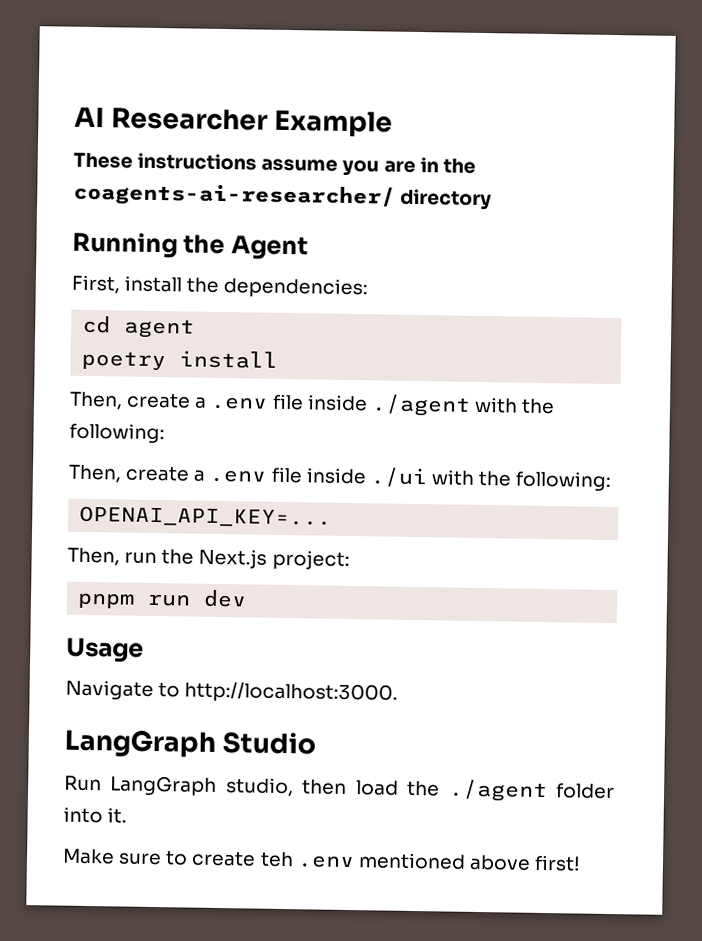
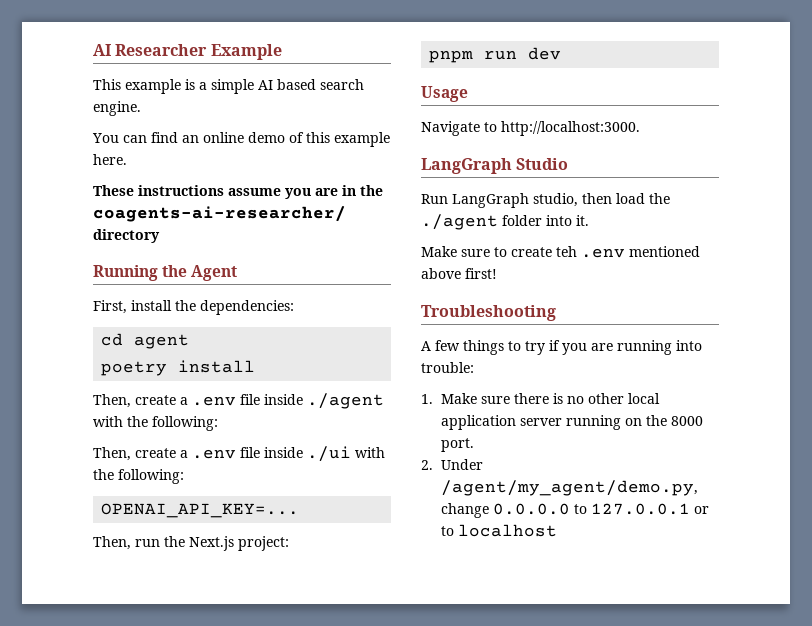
+ This example is a simple AI based search engine.
+ You can find an online demo of this example here.
+ Troubleshooting
+ A few things to try if you are running into trouble:
+ 1. Make sure there is no other local application server running on the 8000 port.
+ 2. Under /agent/my_agent/demo.py, change 0.0.0.0 to 127.0.0.1 or to localhost

